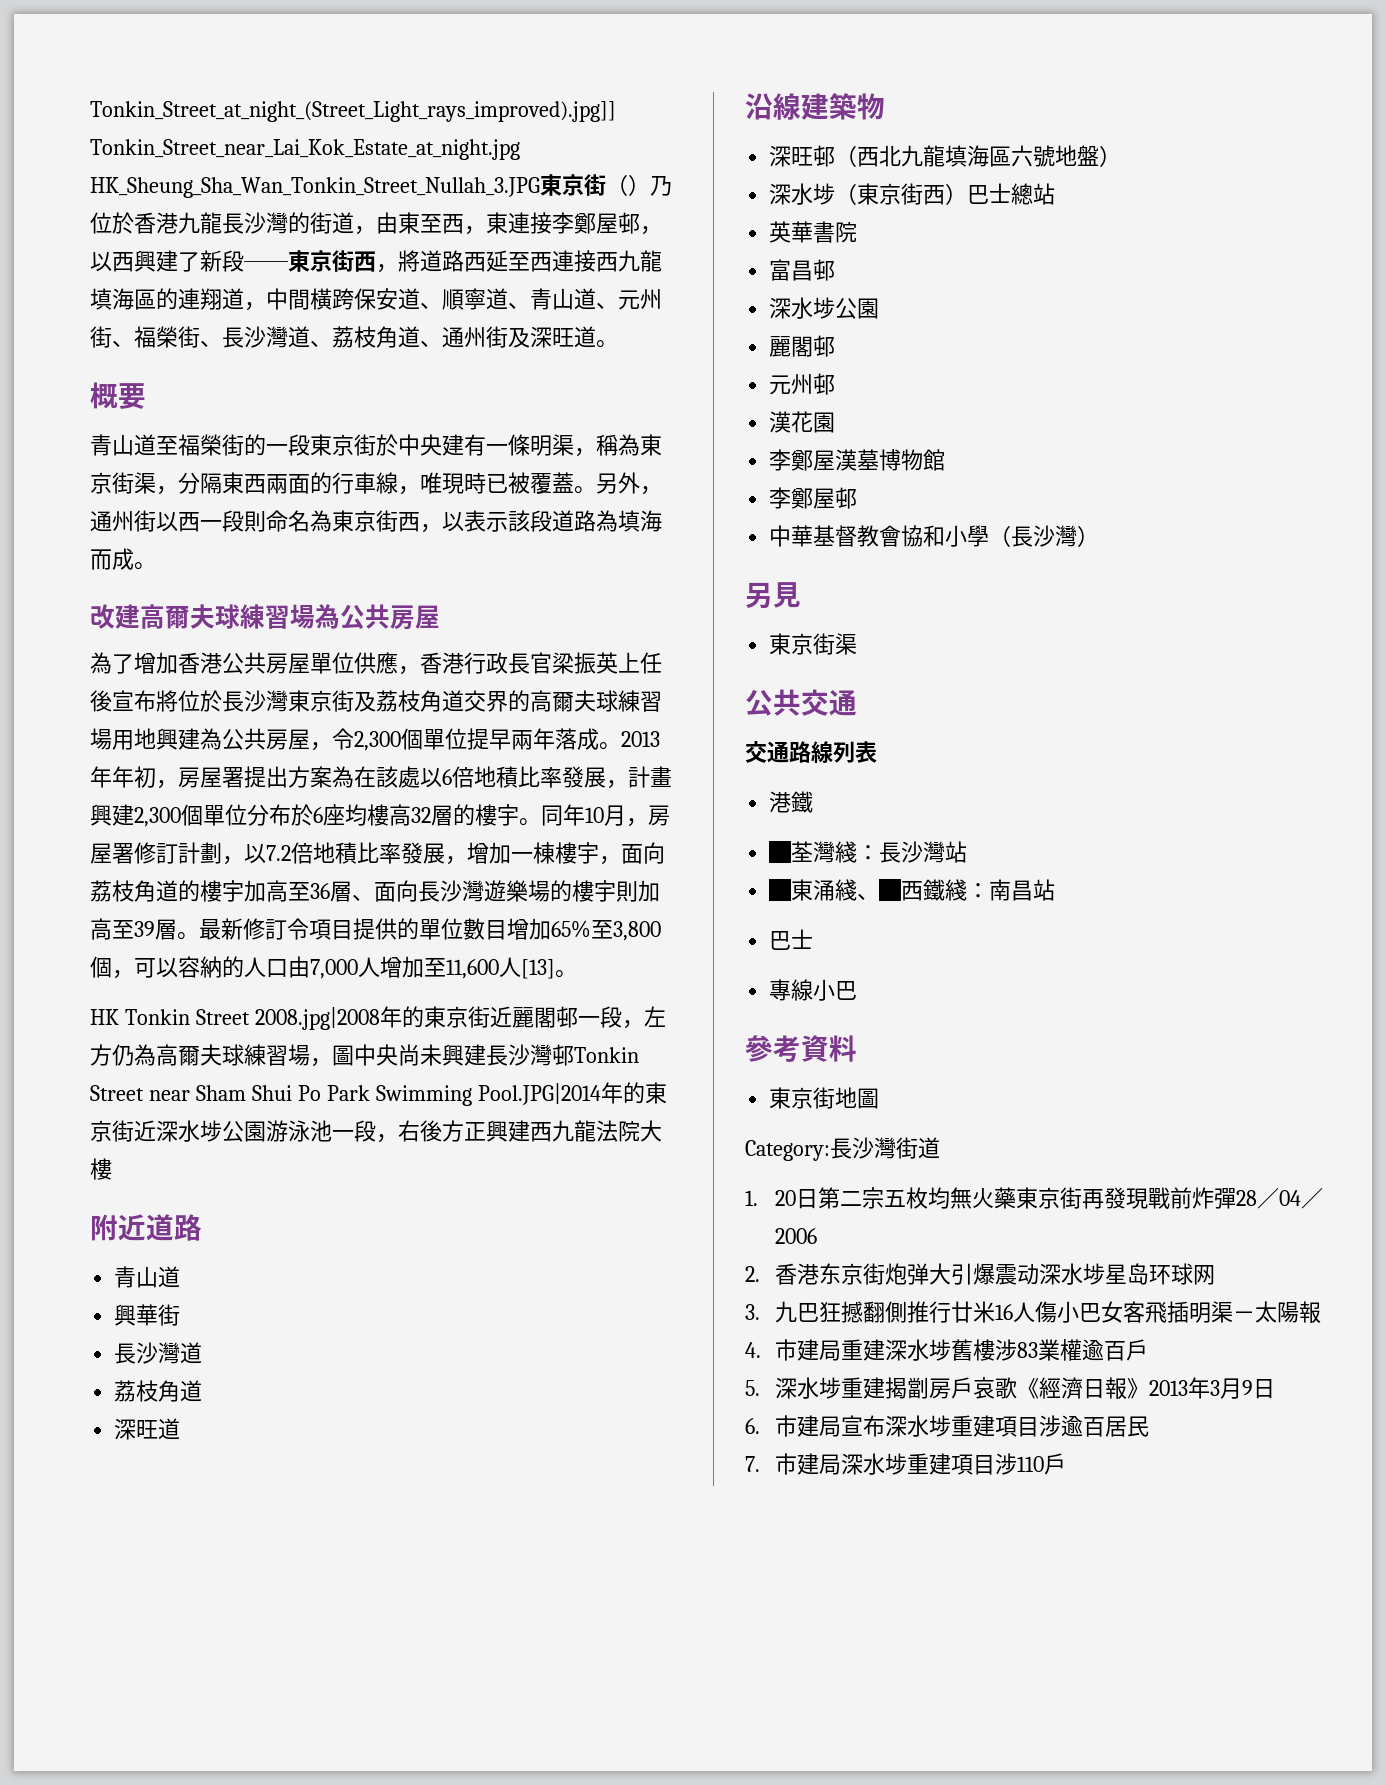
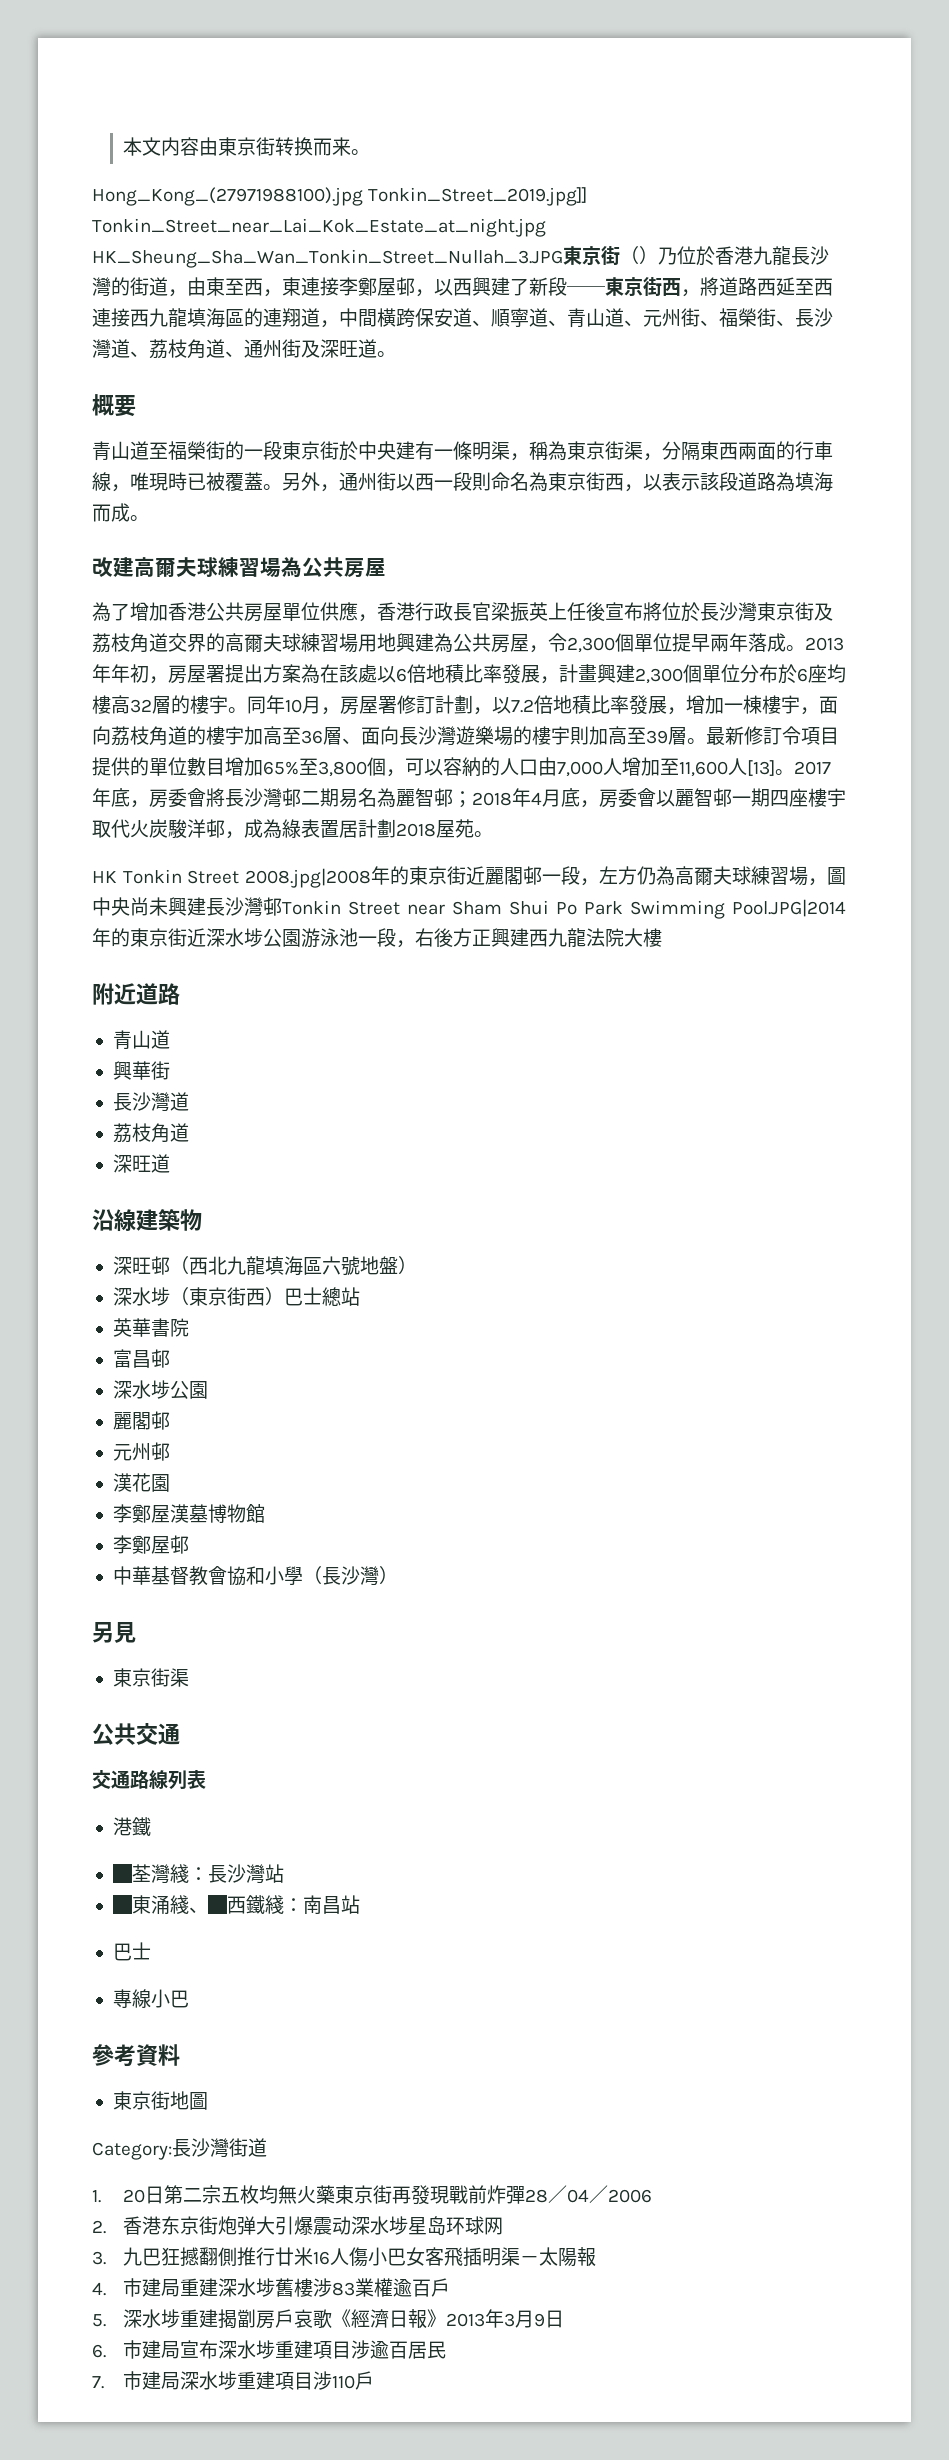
- Tonkin_Street_at_night_(Street_Light_rays_improved).jpg]] Tonkin_Street_near_Lai_Kok_Estate_at_night.jpg HK_Sheung_Sha_Wan_Tonkin_Street_Nullah_3.JPG東京街（）乃位於香港九龍長沙灣的街道，由東至西，東連接李鄭屋邨，以西興建了新段──東京街西，將道路西延至西連接西九龍填海區的連翔道，中間橫跨保安道、順寧道、青山道、元州街、福榮街、長沙灣道、荔枝角道、通州街及深旺道。
+ 本文内容由東京街转换而来。
+ Hong_Kong_(27971988100).jpg Tonkin_Street_2019.jpg]] Tonkin_Street_near_Lai_Kok_Estate_at_night.jpg HK_Sheung_Sha_Wan_Tonkin_Street_Nullah_3.JPG東京街（）乃位於香港九龍長沙灣的街道，由東至西，東連接李鄭屋邨，以西興建了新段──東京街西，將道路西延至西連接西九龍填海區的連翔道，中間橫跨保安道、順寧道、青山道、元州街、福榮街、長沙灣道、荔枝角道、通州街及深旺道。
+ 2017年底，房委會將長沙灣邨二期易名為麗智邨；2018年4月底，房委會以麗智邨一期四座樓宇取代火炭駿洋邨，成為綠表置居計劃2018屋苑。

